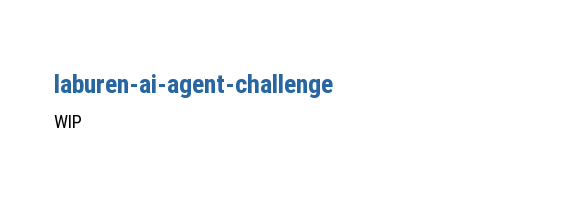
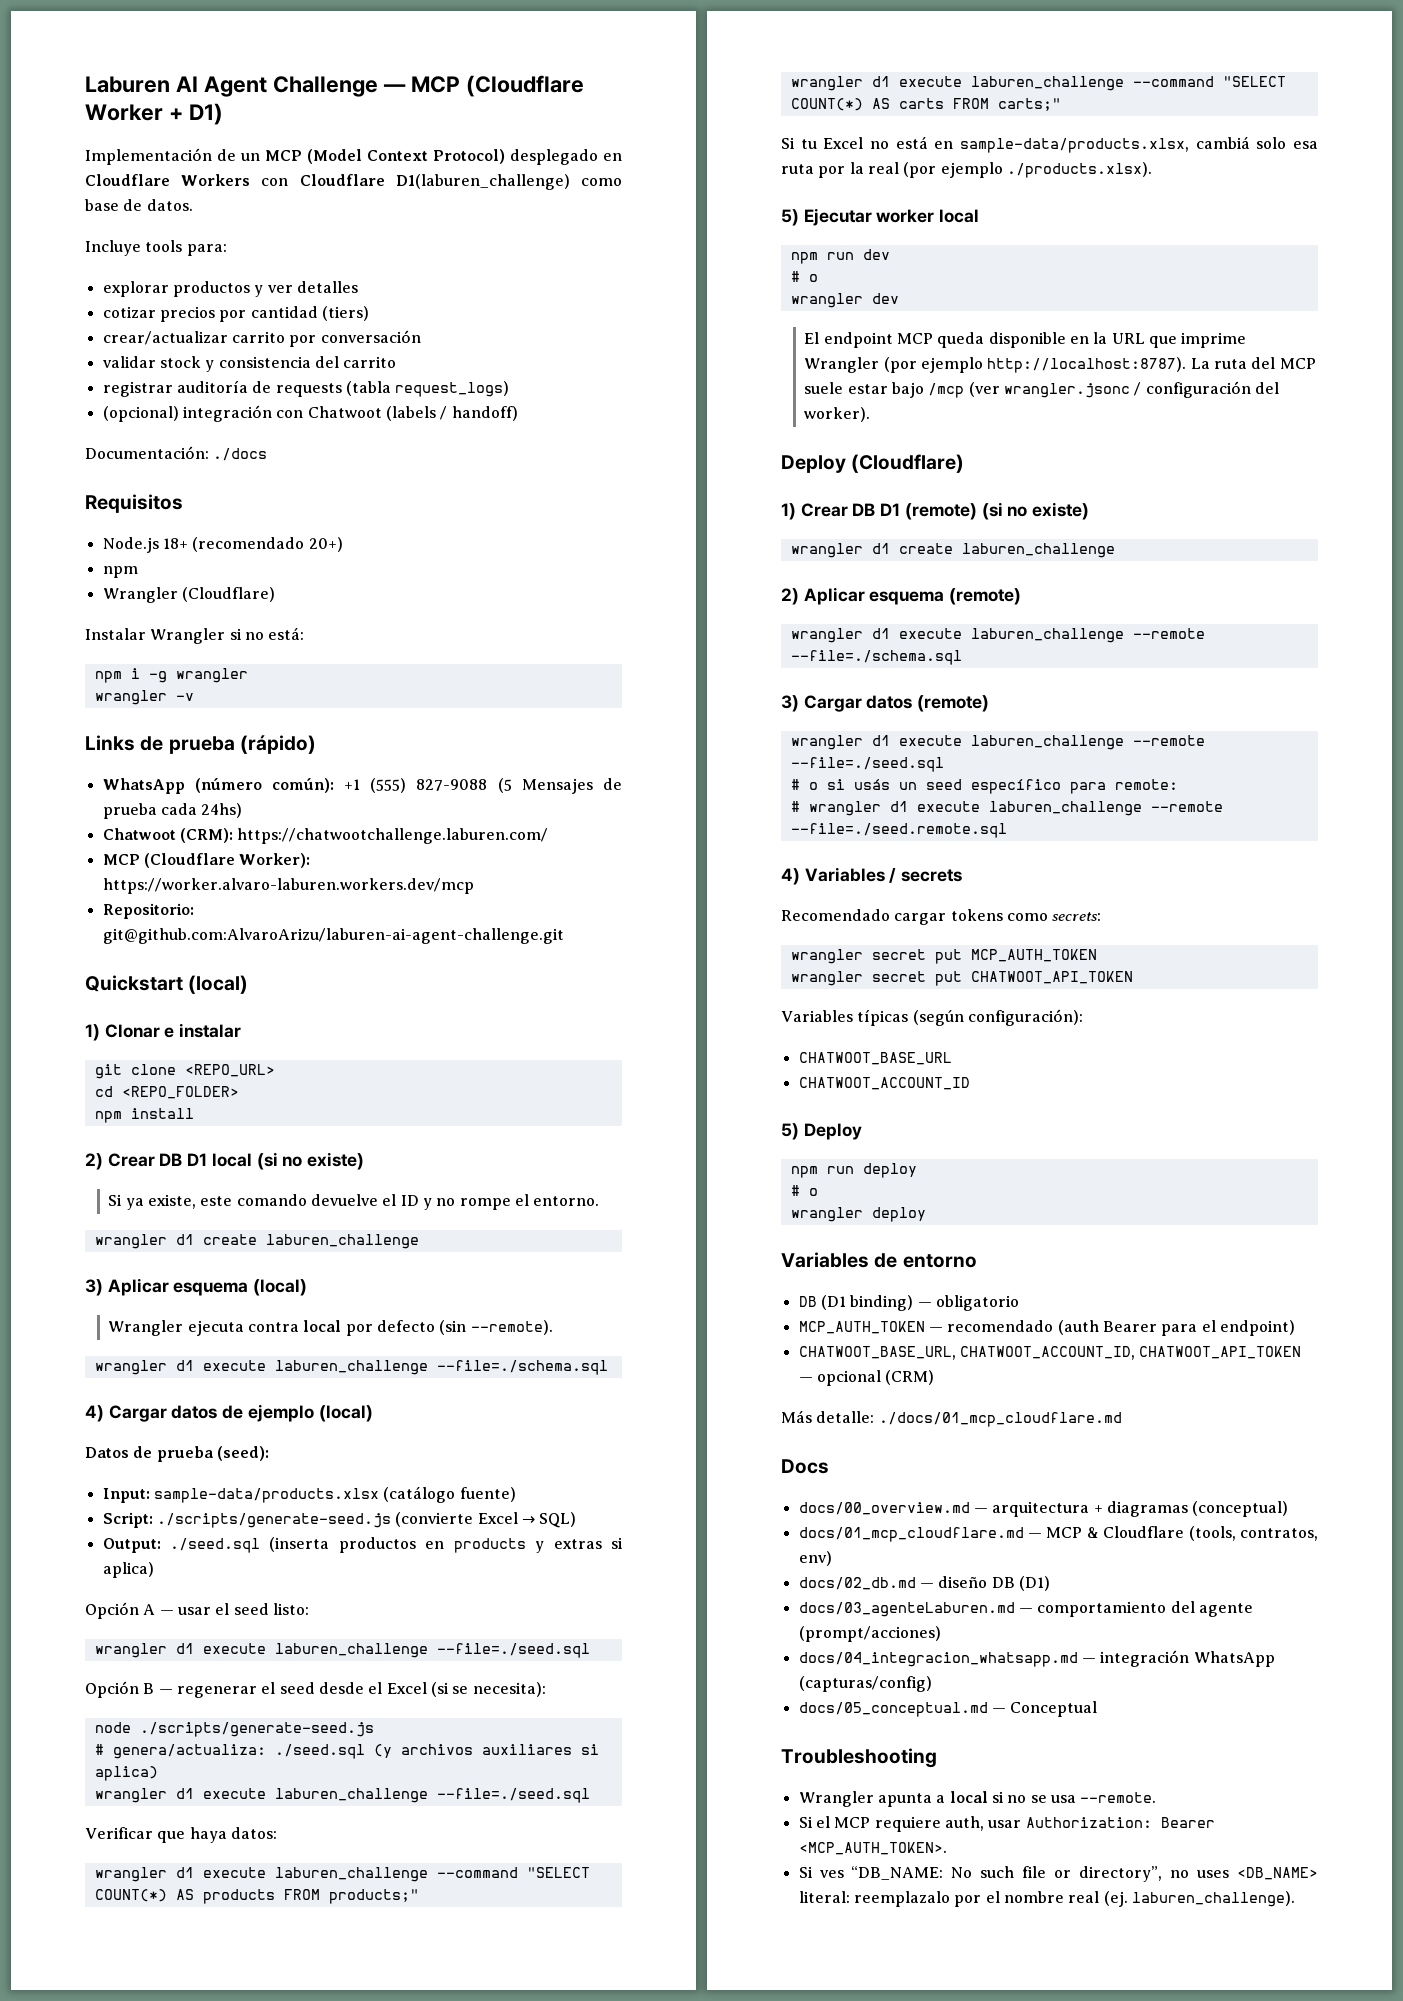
- laburen-ai-agent-challenge
- WIP
+ Laburen AI Agent Challenge — MCP (Cloudflare Worker + D1)
+ Implementación de un MCP (Model Context Protocol) desplegado en Cloudflare Workers con Cloudflare D1(laburen_challenge) como base de datos.
+ Incluye tools para:
+ explorar productos y ver detalles
+ cotizar precios por cantidad (tiers)
+ crear/actualizar carrito por conversación
+ validar stock y consistencia del carrito
+ registrar auditoría de requests (tabla request_logs)
+ (opcional) integración con Chatwoot (labels / handoff)
+ Documentación: ./docs
+ Requisitos
+ Node.js 18+ (recomendado 20+)
+ npm
+ Wrangler (Cloudflare)
+ Instalar Wrangler si no está:
+ npm i -g wrangler
+ wrangler -v
+ Links de prueba (rápido)
+ WhatsApp (número común): +1 (555) 827-9088 (5 Mensajes de prueba cada 24hs)
+ Chatwoot (CRM): https://chatwootchallenge.laburen.com/
+ MCP (Cloudflare Worker): https://worker.alvaro-laburen.workers.dev/mcp
+ Repositorio: git@github.com:AlvaroArizu/laburen-ai-agent-challenge.git
+ Quickstart (local)
+ 1) Clonar e instalar
+ git clone <REPO_URL>
+ cd <REPO_FOLDER>
+ npm install
+ 2) Crear DB D1 local (si no existe)
+ Si ya existe, este comando devuelve el ID y no rompe el entorno.
+ wrangler d1 create laburen_challenge
+ 3) Aplicar esquema (local)
+ Wrangler ejecuta contra local por defecto (sin --remote).
+ wrangler d1 execute laburen_challenge --file=./schema.sql
+ 4) Cargar datos de ejemplo (local)
+ Datos de prueba (seed):
+ Input: sample-data/products.xlsx (catálogo fuente)
+ Script: ./scripts/generate-seed.js (convierte Excel → SQL)
+ Output: ./seed.sql (inserta productos en products y extras si aplica)
+ Opción A — usar el seed listo:
+ wrangler d1 execute laburen_challenge --file=./seed.sql
+ Opción B — regenerar el seed desde el Excel (si se necesita):
+ node ./scripts/generate-seed.js
+ # genera/actualiza: ./seed.sql (y archivos auxiliares si aplica)
+ wrangler d1 execute laburen_challenge --file=./seed.sql
+ Verificar que haya datos:
+ wrangler d1 execute laburen_challenge --command "SELECT COUNT(*) AS products FROM products;"
+ wrangler d1 execute laburen_challenge --command "SELECT COUNT(*) AS carts FROM carts;"
+ Si tu Excel no está en sample-data/products.xlsx, cambiá solo esa ruta por la real (por ejemplo ./products.xlsx).
+ 5) Ejecutar worker local
+ npm run dev
+ # o
+ wrangler dev
+ El endpoint MCP queda disponible en la URL que imprime Wrangler (por ejemplo http://localhost:8787). La ruta del MCP suele estar bajo /mcp (ver wrangler.jsonc / configuración del worker).
+ Deploy (Cloudflare)
+ 1) Crear DB D1 (remote) (si no existe)
+ wrangler d1 create laburen_challenge
+ 2) Aplicar esquema (remote)
+ wrangler d1 execute laburen_challenge --remote --file=./schema.sql
+ 3) Cargar datos (remote)
+ wrangler d1 execute laburen_challenge --remote --file=./seed.sql
+ # o si usás un seed específico para remote:
+ # wrangler d1 execute laburen_challenge --remote --file=./seed.remote.sql
+ 4) Variables / secrets
+ Recomendado cargar tokens como secrets:
+ wrangler secret put MCP_AUTH_TOKEN
+ wrangler secret put CHATWOOT_API_TOKEN
+ Variables típicas (según configuración):
+ CHATWOOT_BASE_URL
+ CHATWOOT_ACCOUNT_ID
+ 5) Deploy
+ npm run deploy
+ # o
+ wrangler deploy
+ Variables de entorno
+ DB (D1 binding) — obligatorio
+ MCP_AUTH_TOKEN — recomendado (auth Bearer para el endpoint)
+ CHATWOOT_BASE_URL, CHATWOOT_ACCOUNT_ID, CHATWOOT_API_TOKEN — opcional (CRM)
+ Más detalle: ./docs/01_mcp_cloudflare.md
+ Docs
+ docs/00_overview.md — arquitectura + diagramas (conceptual)
+ docs/01_mcp_cloudflare.md — MCP & Cloudflare (tools, contratos, env)
+ docs/02_db.md — diseño DB (D1)
+ docs/03_agenteLaburen.md — comportamiento del agente (prompt/acciones)
+ docs/04_integracion_whatsapp.md — integración WhatsApp (capturas/config)
+ docs/05_conceptual.md — Conceptual
+ Troubleshooting
+ Wrangler apunta a local si no se usa --remote.
+ Si el MCP requiere auth, usar Authorization: Bearer <MCP_AUTH_TOKEN>.
+ Si ves “DB_NAME: No such file or directory”, no uses <DB_NAME> literal: reemplazalo por el nombre real (ej. laburen_challenge).

